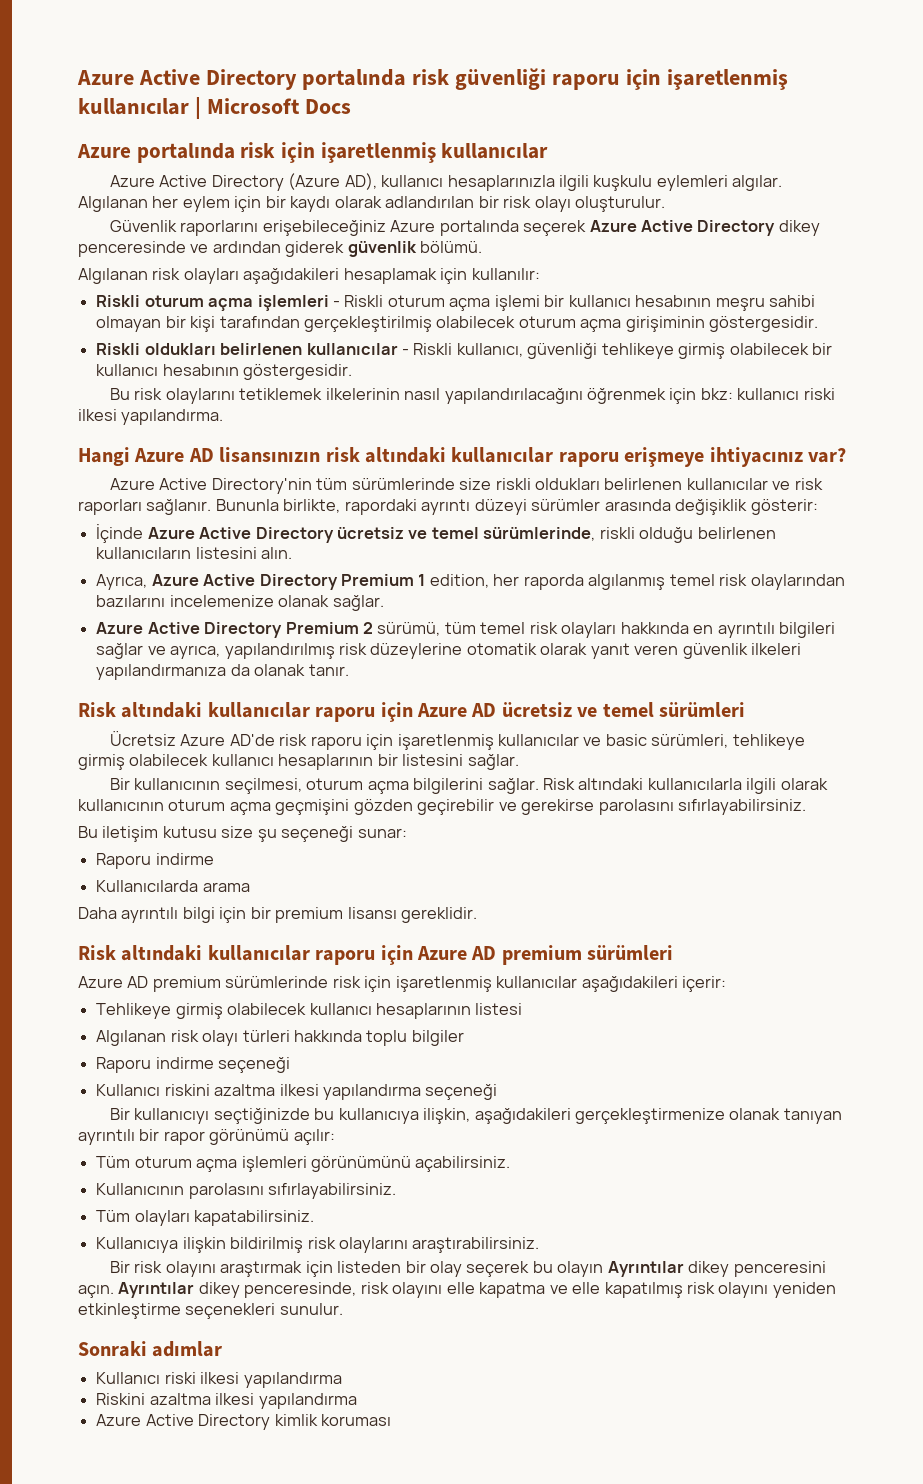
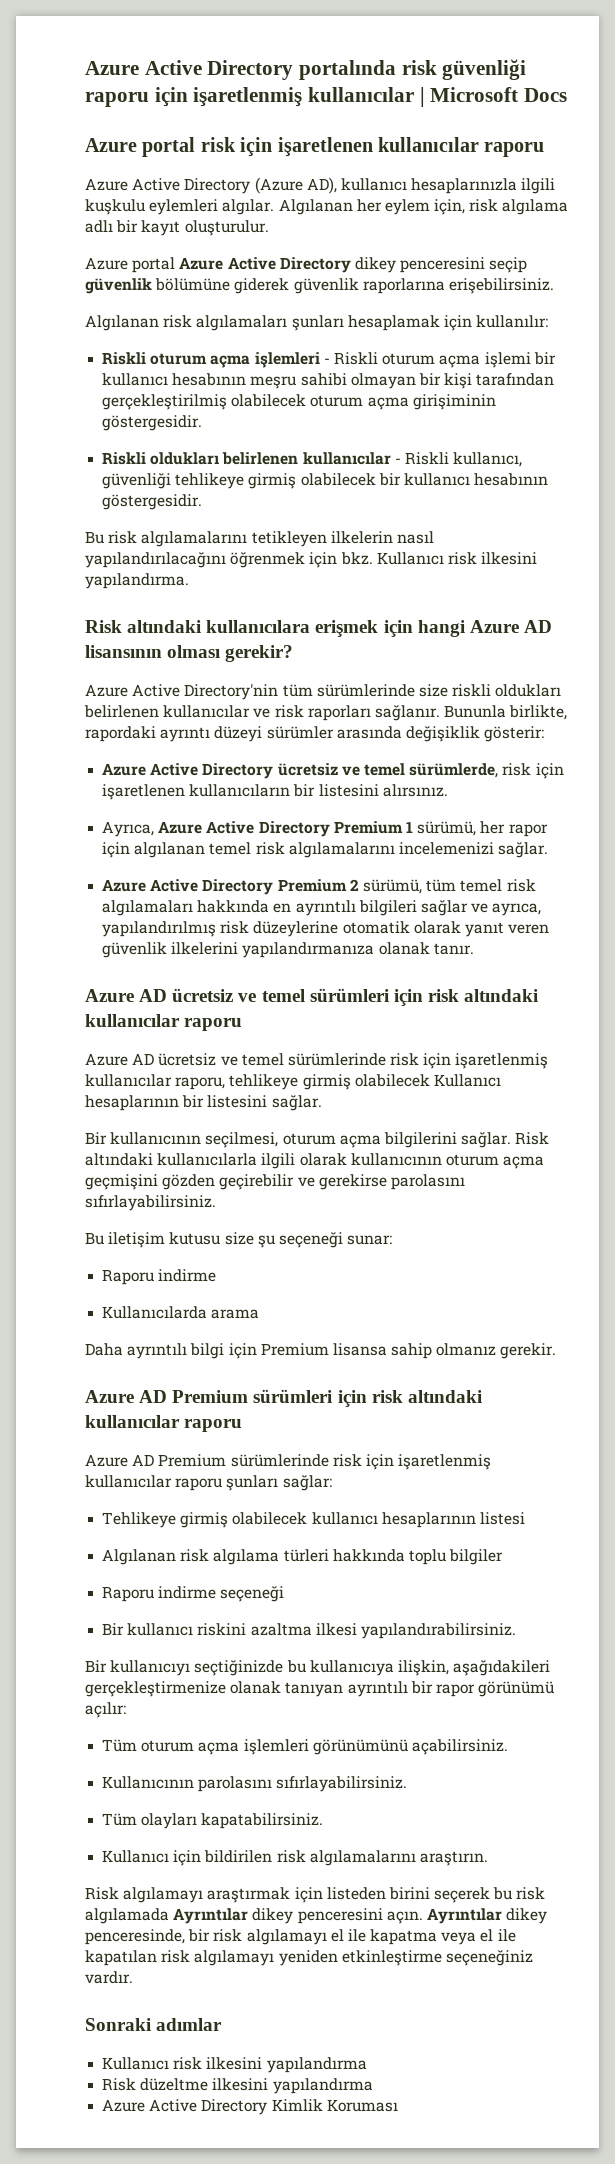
- Azure portalında risk için işaretlenmiş kullanıcılar
+ Azure portal risk için işaretlenen kullanıcılar raporu
- Algılanan her eylem için bir kaydı olarak adlandırılan bir risk olayı oluşturulur.
- Güvenlik raporlarını erişebileceğiniz Azure portalında seçerek Azure Active Directory dikey penceresinde ve ardından giderek güvenlik bölümü.
- Algılanan risk olayları aşağıdakileri hesaplamak için kullanılır:
+ Algılanan her eylem için, risk algılama adlı bir kayıt oluşturulur.
+ Azure portal Azure Active Directory dikey penceresini seçip güvenlik bölümüne giderek güvenlik raporlarına erişebilirsiniz.
+ Algılanan risk algılamaları şunları hesaplamak için kullanılır:
- Bu risk olaylarını tetiklemek ilkelerinin nasıl yapılandırılacağını öğrenmek için bkz: kullanıcı riski ilkesi yapılandırma.
- Hangi Azure AD lisansınızın risk altındaki kullanıcılar raporu erişmeye ihtiyacınız var?
+ Bu risk algılamalarını tetikleyen ilkelerin nasıl yapılandırılacağını öğrenmek için bkz. Kullanıcı risk ilkesini yapılandırma.
+ Risk altındaki kullanıcılara erişmek için hangi Azure AD lisansının olması gerekir?
- İçinde Azure Active Directory ücretsiz ve temel sürümlerinde, riskli olduğu belirlenen kullanıcıların listesini alın.
+ Azure Active Directory ücretsiz ve temel sürümlerde, risk için işaretlenen kullanıcıların bir listesini alırsınız.
- Ayrıca, Azure Active Directory Premium 1 edition, her raporda algılanmış temel risk olaylarından bazılarını incelemenize olanak sağlar.
+ Ayrıca, Azure Active Directory Premium 1 sürümü, her rapor için algılanan temel risk algılamalarını incelemenizi sağlar.
- Azure Active Directory Premium 2 sürümü, tüm temel risk olayları hakkında en ayrıntılı bilgileri sağlar ve ayrıca, yapılandırılmış risk düzeylerine otomatik olarak yanıt veren güvenlik ilkeleri yapılandırmanıza da olanak tanır.
+ Azure Active Directory Premium 2 sürümü, tüm temel risk algılamaları hakkında en ayrıntılı bilgileri sağlar ve ayrıca, yapılandırılmış risk düzeylerine otomatik olarak yanıt veren güvenlik ilkelerini yapılandırmanıza olanak tanır.
- Risk altındaki kullanıcılar raporu için Azure AD ücretsiz ve temel sürümleri
- Ücretsiz Azure AD'de risk raporu için işaretlenmiş kullanıcılar ve basic sürümleri, tehlikeye girmiş olabilecek kullanıcı hesaplarının bir listesini sağlar.
+ Azure AD ücretsiz ve temel sürümleri için risk altındaki kullanıcılar raporu
+ Azure AD ücretsiz ve temel sürümlerinde risk için işaretlenmiş kullanıcılar raporu, tehlikeye girmiş olabilecek Kullanıcı hesaplarının bir listesini sağlar.
- Daha ayrıntılı bilgi için bir premium lisansı gereklidir.
- Risk altındaki kullanıcılar raporu için Azure AD premium sürümleri
- Azure AD premium sürümlerinde risk için işaretlenmiş kullanıcılar aşağıdakileri içerir:
+ Daha ayrıntılı bilgi için Premium lisansa sahip olmanız gerekir.
+ Azure AD Premium sürümleri için risk altındaki kullanıcılar raporu
+ Azure AD Premium sürümlerinde risk için işaretlenmiş kullanıcılar raporu şunları sağlar:
- Algılanan risk olayı türleri hakkında toplu bilgiler
+ Algılanan risk algılama türleri hakkında toplu bilgiler
- Kullanıcı riskini azaltma ilkesi yapılandırma seçeneği
+ Bir kullanıcı riskini azaltma ilkesi yapılandırabilirsiniz.
- Kullanıcıya ilişkin bildirilmiş risk olaylarını araştırabilirsiniz.
- Bir risk olayını araştırmak için listeden bir olay seçerek bu olayın Ayrıntılar dikey penceresini açın.
+ Kullanıcı için bildirilen risk algılamalarını araştırın.
+ Risk algılamayı araştırmak için listeden birini seçerek bu risk algılamada Ayrıntılar dikey penceresini açın.
- Ayrıntılar dikey penceresinde, risk olayını elle kapatma ve elle kapatılmış risk olayını yeniden etkinleştirme seçenekleri sunulur.
+ Ayrıntılar dikey penceresinde, bir risk algılamayı el ile kapatma veya el ile kapatılan risk algılamayı yeniden etkinleştirme seçeneğiniz vardır.
- Kullanıcı riski ilkesi yapılandırma
- Riskini azaltma ilkesi yapılandırma
+ Kullanıcı risk ilkesini yapılandırma
+ Risk düzeltme ilkesini yapılandırma
- Azure Active Directory kimlik koruması
+ Azure Active Directory Kimlik Koruması

